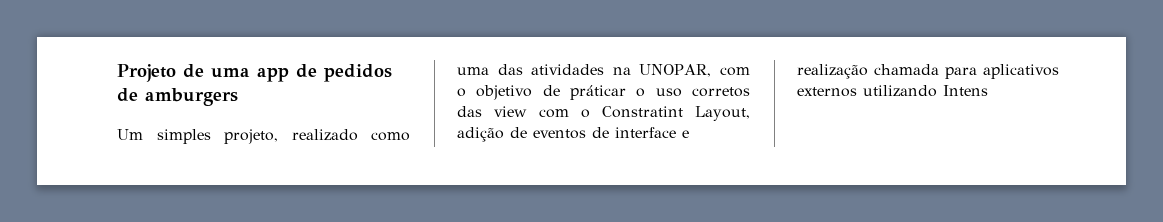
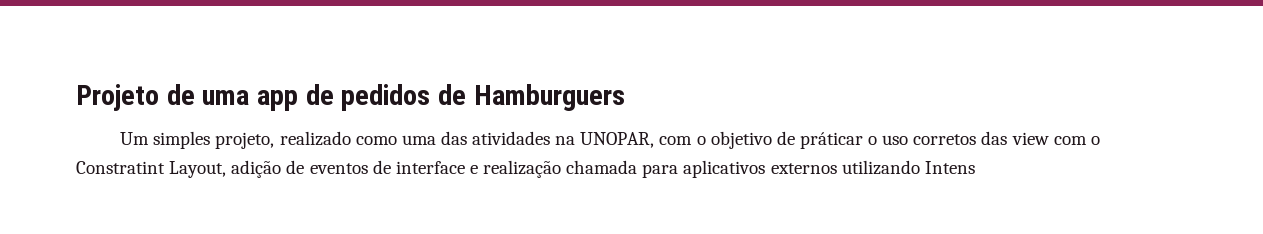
- Projeto de uma app de pedidos de amburgers
+ Projeto de uma app de pedidos de Hamburguers

